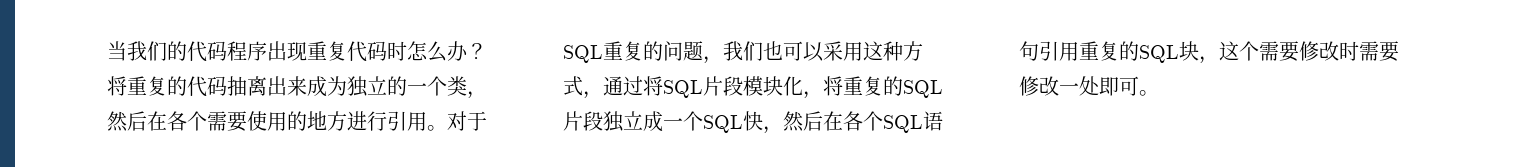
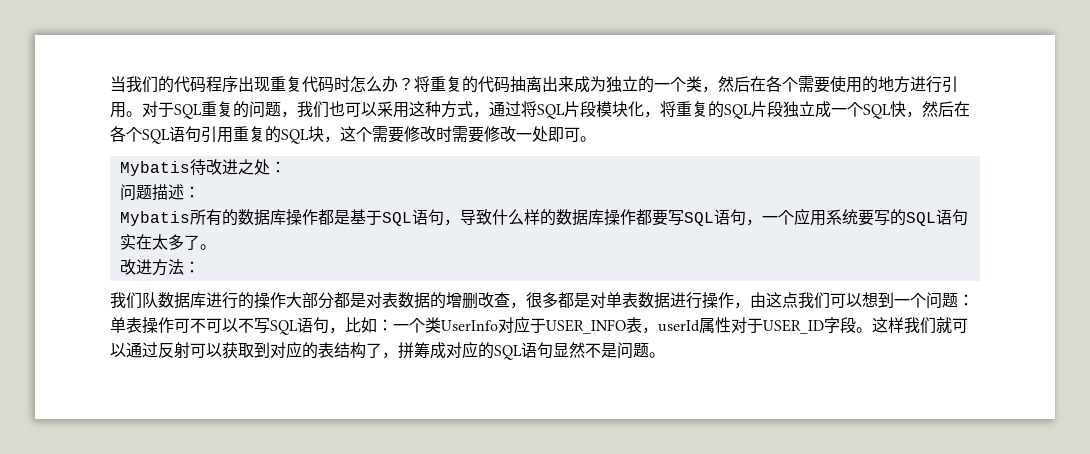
+ Mybatis待改进之处：
+ 问题描述：
+ Mybatis所有的数据库操作都是基于SQL语句，导致什么样的数据库操作都要写SQL语句，一个应用系统要写的SQL语句实在太多了。
+ 改进方法：
+ 我们队数据库进行的操作大部分都是对表数据的增删改查，很多都是对单表数据进行操作，由这点我们可以想到一个问题：单表操作可不可以不写SQL语句，比如：一个类UserInfo对应于USER_INFO表，userId属性对于USER_ID字段。这样我们就可以通过反射可以获取到对应的表结构了，拼筹成对应的SQL语句显然不是问题。

